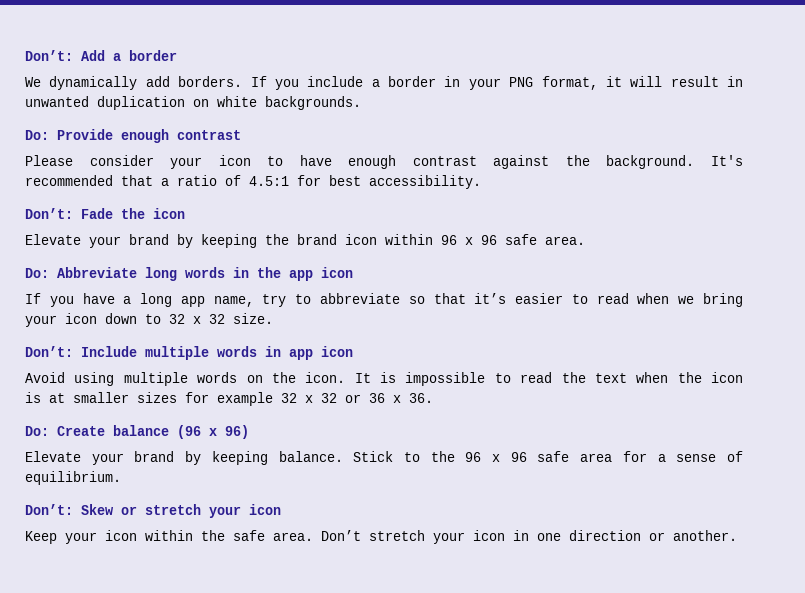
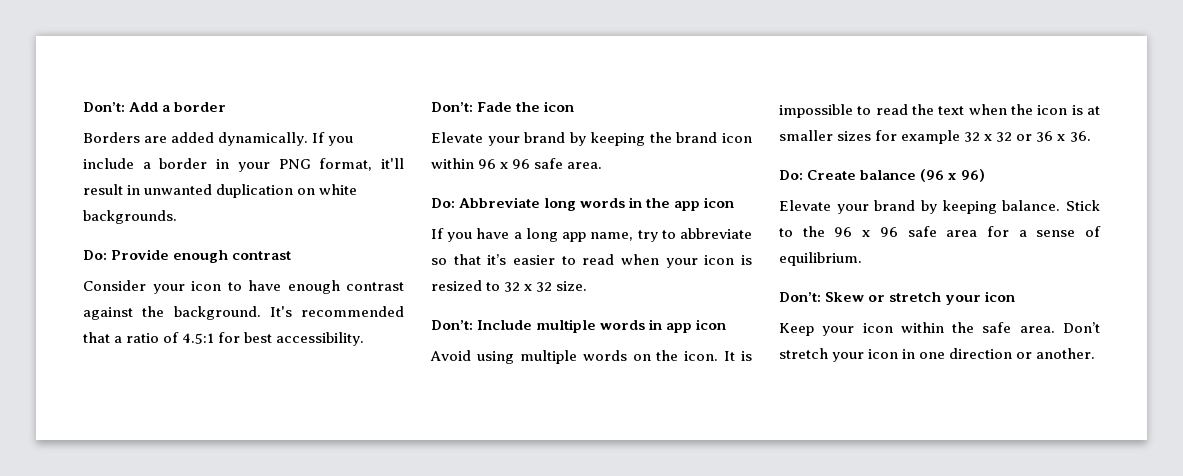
- We dynamically add borders.
+ Borders are added dynamically.
- If you include a border in your PNG format, it will result in unwanted duplication on white backgrounds.
+ If you include a border in your PNG format, it'll result in unwanted duplication on white backgrounds.
- Please consider your icon to have enough contrast against the background.
+ Consider your icon to have enough contrast against the background.
- If you have a long app name, try to abbreviate so that it’s easier to read when we bring your icon down to 32 x 32 size.
+ If you have a long app name, try to abbreviate so that it’s easier to read when your icon is resized to 32 x 32 size.

